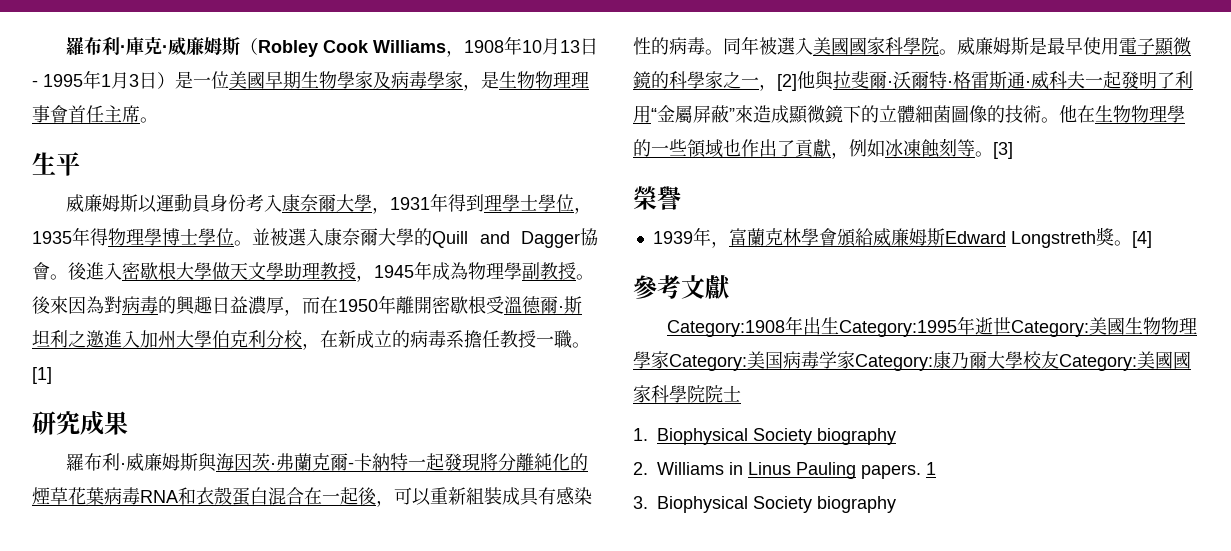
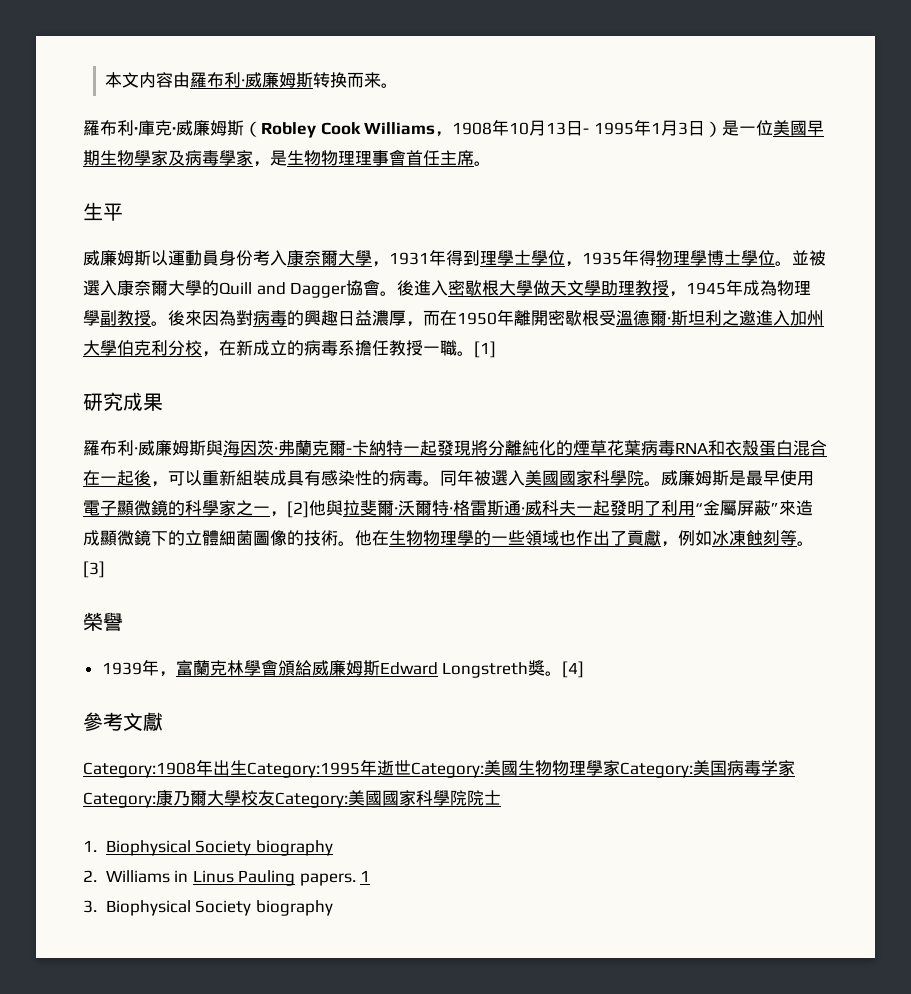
+ 本文内容由羅布利·威廉姆斯转换而来。

